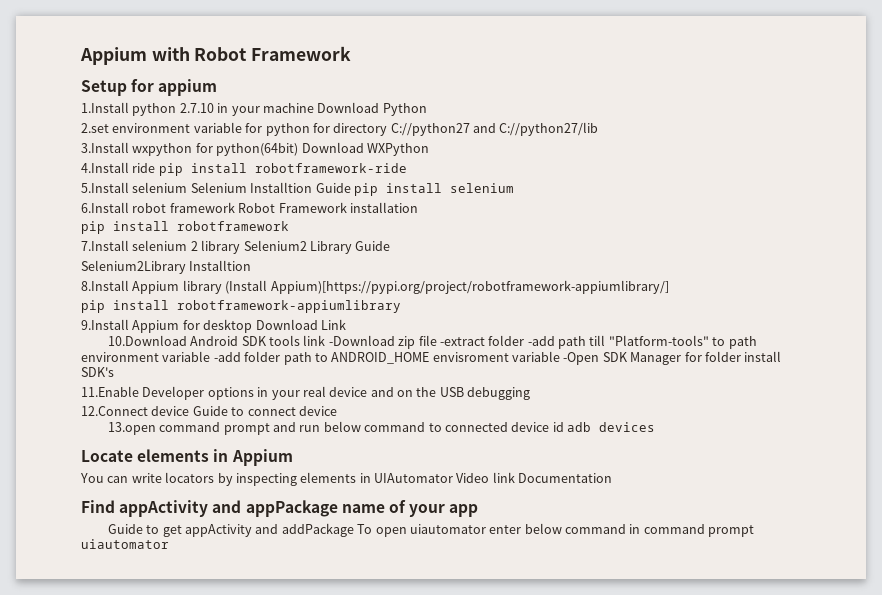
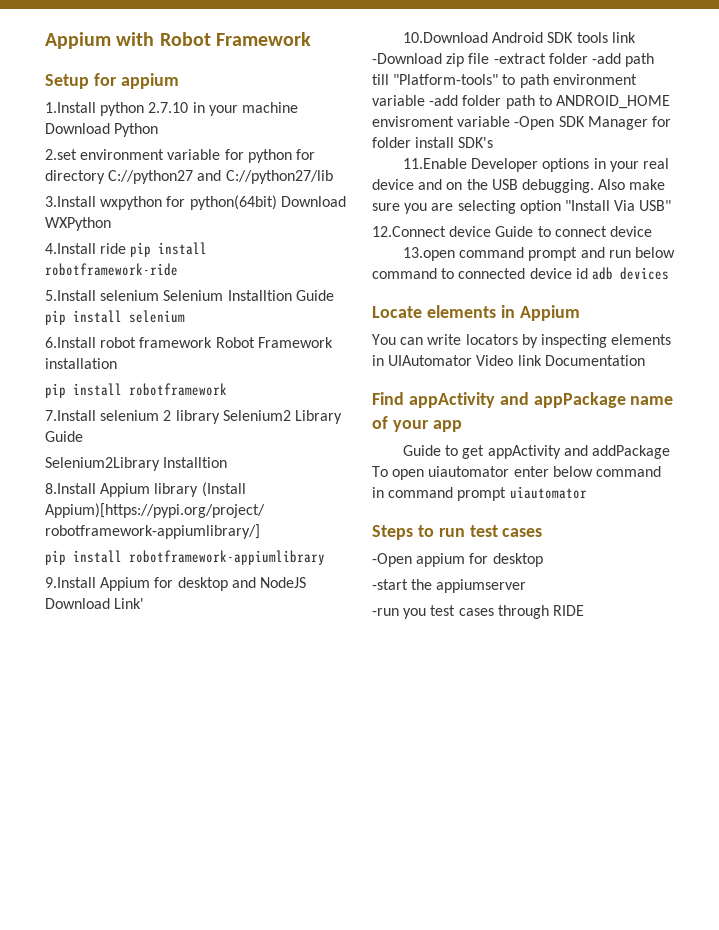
- 9.Install Appium for desktop Download Link
+ 9.Install Appium for desktop and NodeJS Download Link'
- 11.Enable Developer options in your real device and on the USB debugging
+ 11.Enable Developer options in your real device and on the USB debugging. Also make sure you are selecting option "Install Via USB"
+ Steps to run test cases
+ -Open appium for desktop
+ -start the appiumserver
+ -run you test cases through RIDE

